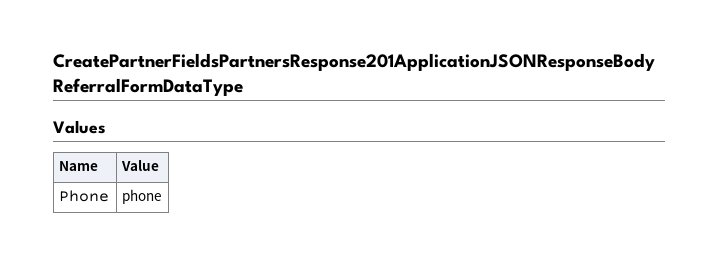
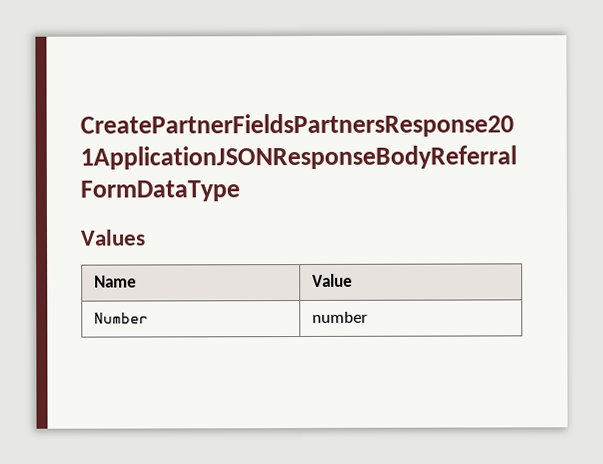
- Phone | phone
+ Number | number

